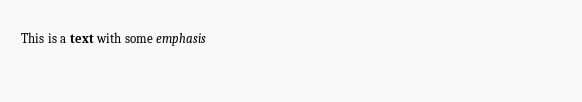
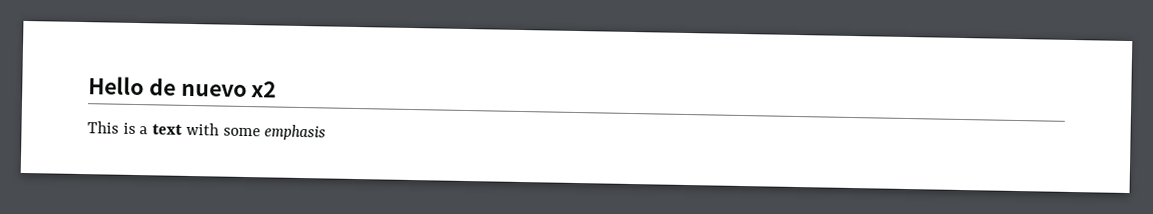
+ Hello de nuevo x2

